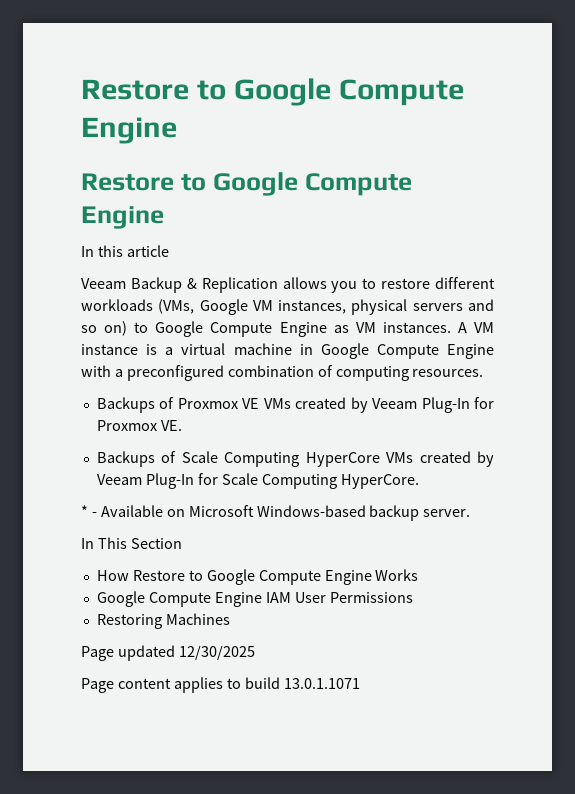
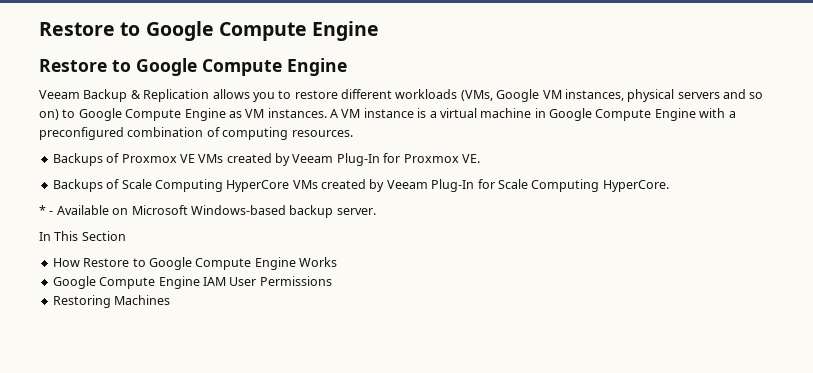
- In this article
- Page updated 12/30/2025
- Page content applies to build 13.0.1.1071

